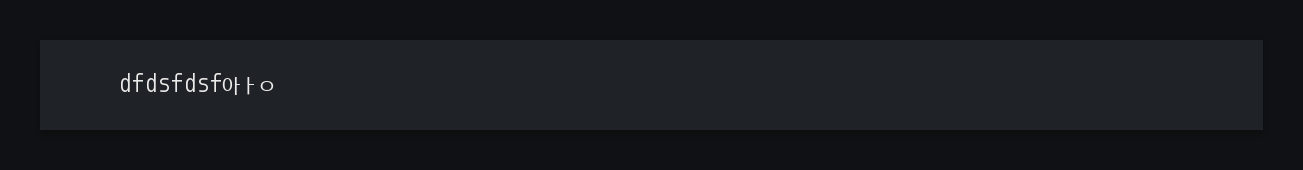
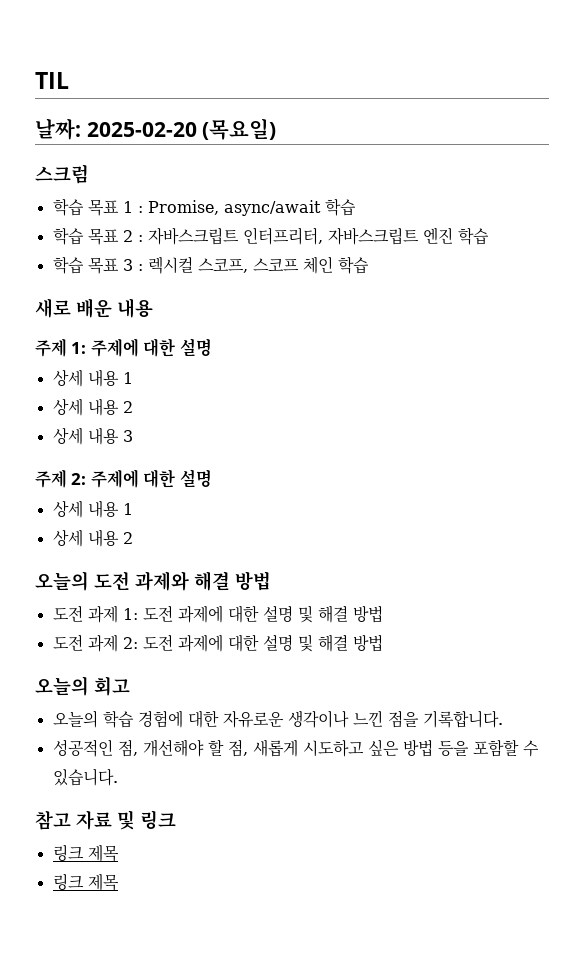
- dfdsfdsf아ㅏㅇ
+ TIL
+ 날짜: 2025-02-20 (목요일)
+ 스크럼
+ 학습 목표 1 : Promise, async/await 학습
+ 학습 목표 2 : 자바스크립트 인터프리터, 자바스크립트 엔진 학습
+ 학습 목표 3 : 렉시컬 스코프, 스코프 체인 학습
+ 새로 배운 내용
+ 주제 1: 주제에 대한 설명
+ 상세 내용 1
+ 상세 내용 2
+ 상세 내용 3
+ 주제 2: 주제에 대한 설명
+ 상세 내용 1
+ 상세 내용 2
+ 오늘의 도전 과제와 해결 방법
+ 도전 과제 1: 도전 과제에 대한 설명 및 해결 방법
+ 도전 과제 2: 도전 과제에 대한 설명 및 해결 방법
+ 오늘의 회고
+ 오늘의 학습 경험에 대한 자유로운 생각이나 느낀 점을 기록합니다.
+ 성공적인 점, 개선해야 할 점, 새롭게 시도하고 싶은 방법 등을 포함할 수 있습니다.
+ 참고 자료 및 링크
+ 링크 제목
+ 링크 제목

